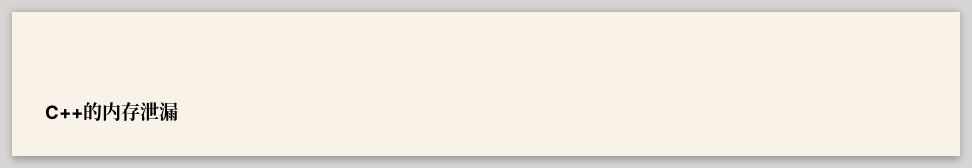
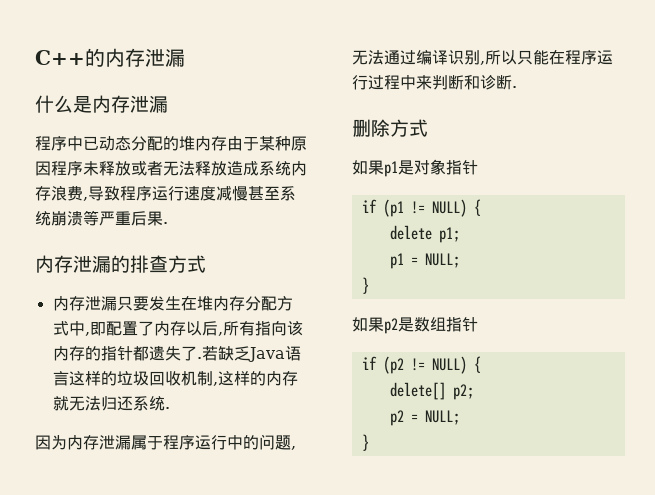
+ 什么是内存泄漏
+ 程序中已动态分配的堆内存由于某种原因程序未释放或者无法释放造成系统内存浪费,导致程序运行速度减慢甚至系统崩溃等严重后果.
+ 内存泄漏的排查方式
+ 内存泄漏只要发生在堆内存分配方式中,即配置了内存以后,所有指向该内存的指针都遗失了.若缺乏Java语言这样的垃圾回收机制,这样的内存就无法归还系统.
+ 因为内存泄漏属于程序运行中的问题,无法通过编译识别,所以只能在程序运行过程中来判断和诊断.
+ 删除方式
+ 如果p1是对象指针
+ if (p1 != NULL) {
+ delete p1;
+ p1 = NULL;
+ }
+ 如果p2是数组指针
+ if (p2 != NULL) {
+ delete[] p2;
+ p2 = NULL;
+ }

